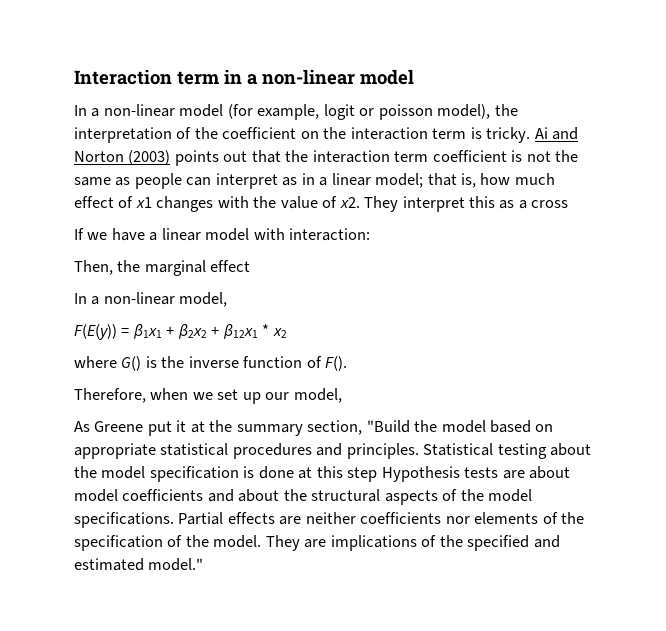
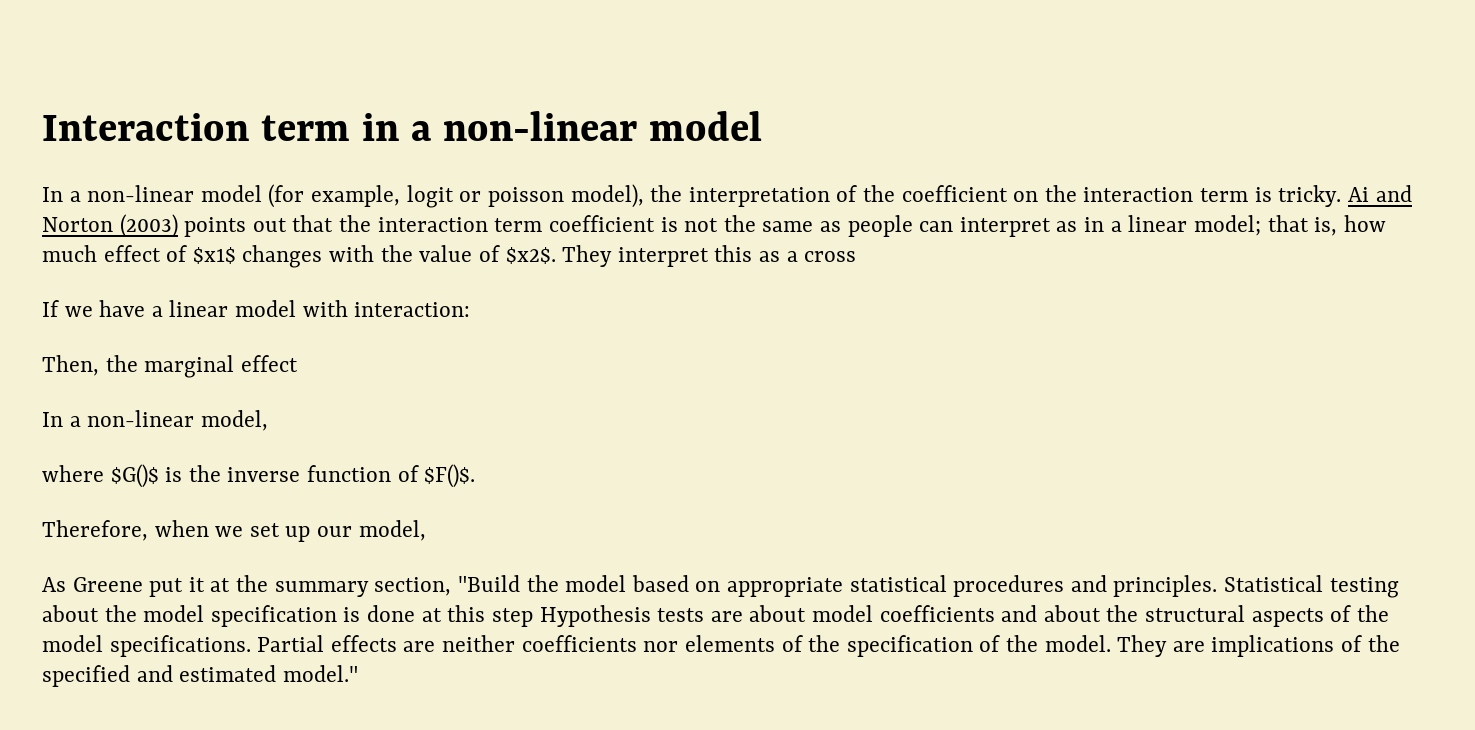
- Ai and Norton (2003) points out that the interaction term coefficient is not the same as people can interpret as in a linear model; that is, how much effect of x1 changes with the value of x2.
+ Ai and Norton (2003) points out that the interaction term coefficient is not the same as people can interpret as in a linear model; that is, how much effect of $x1$ changes with the value of $x2$.
- F(E(y)) = β1x1 + β2x2 + β12x1 * x2
- where G() is the inverse function of F().
+ where $G()$ is the inverse function of $F()$.

